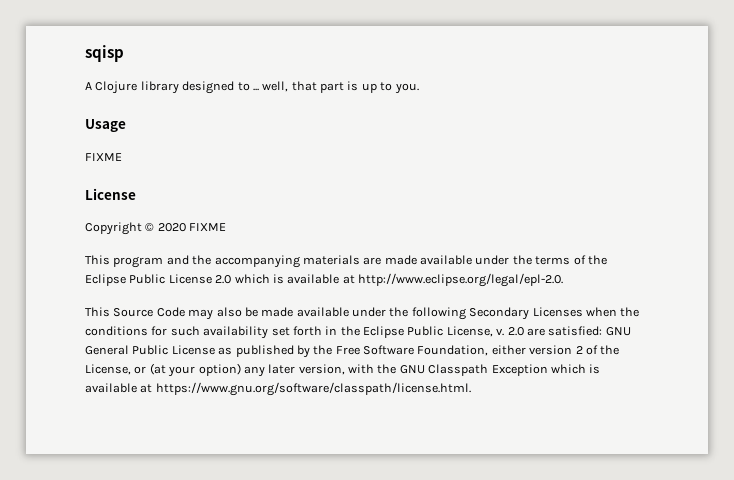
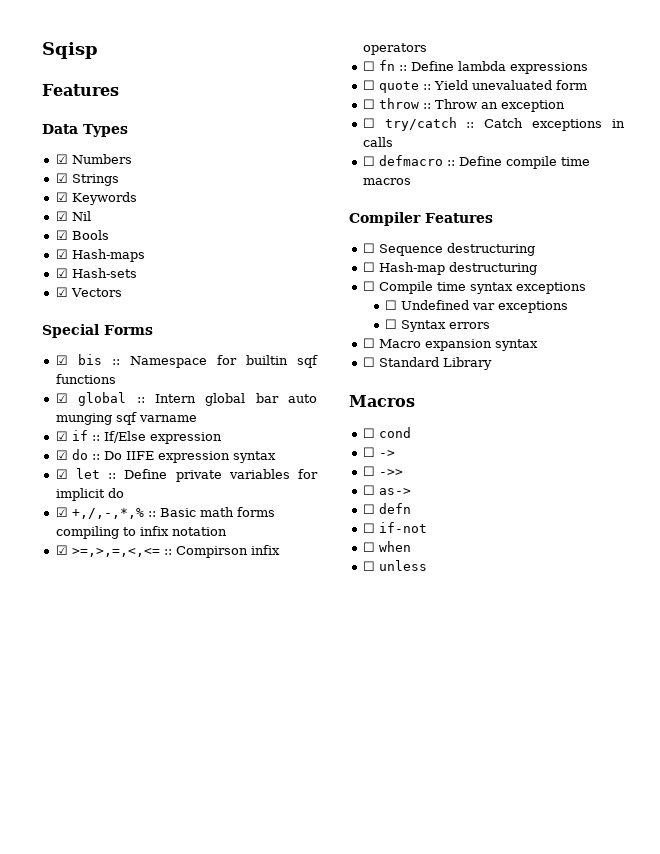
- sqisp
- A Clojure library designed to ... well, that part is up to you.
- Usage
- FIXME
- License
- Copyright © 2020 FIXME
- This program and the accompanying materials are made available under the terms of the Eclipse Public License 2.0 which is available at http://www.eclipse.org/legal/epl-2.0.
- This Source Code may also be made available under the following Secondary Licenses when the conditions for such availability set forth in the Eclipse Public License, v. 2.0 are satisfied: GNU General Public License as published by the Free Software Foundation, either version 2 of the License, or (at your option) any later version, with the GNU Classpath Exception which is available at https://www.gnu.org/software/classpath/license.html.
+ Sqisp
+ Features
+ Data Types
+ ☑ Numbers
+ ☑ Strings
+ ☑ Keywords
+ ☑ Nil
+ ☑ Bools
+ ☑ Hash-maps
+ ☑ Hash-sets
+ ☑ Vectors
+ Special Forms
+ ☑ bis :: Namespace for builtin sqf functions
+ ☑ global :: Intern global bar auto munging sqf varname
+ ☑ if :: If/Else expression
+ ☑ do :: Do IIFE expression syntax
+ ☑ let :: Define private variables for implicit do
+ ☑ +,/,-,*,% :: Basic math forms compiling to infix notation
+ ☑ >=,>,=,<,<= :: Compirson infix operators
+ ☐ fn :: Define lambda expressions
+ ☐ quote :: Yield unevaluated form
+ ☐ throw :: Throw an exception
+ ☐ try/catch :: Catch exceptions in calls
+ ☐ defmacro :: Define compile time macros
+ Compiler Features
+ ☐ Sequence destructuring
+ ☐ Hash-map destructuring
+ ☐ Compile time syntax exceptions
+ ☐ Undefined var exceptions
+ ☐ Syntax errors
+ ☐ Macro expansion syntax
+ ☐ Standard Library
+ Macros
+ ☐ cond
+ ☐ ->
+ ☐ ->>
+ ☐ as->
+ ☐ defn
+ ☐ if-not
+ ☐ when
+ ☐ unless

